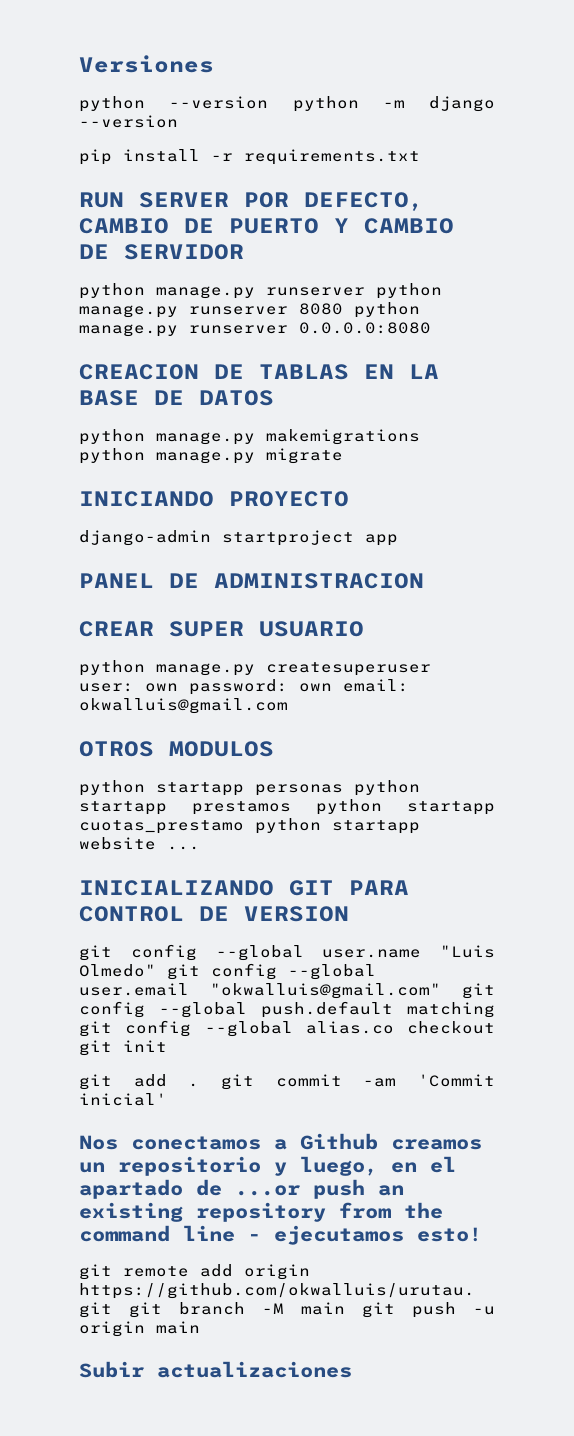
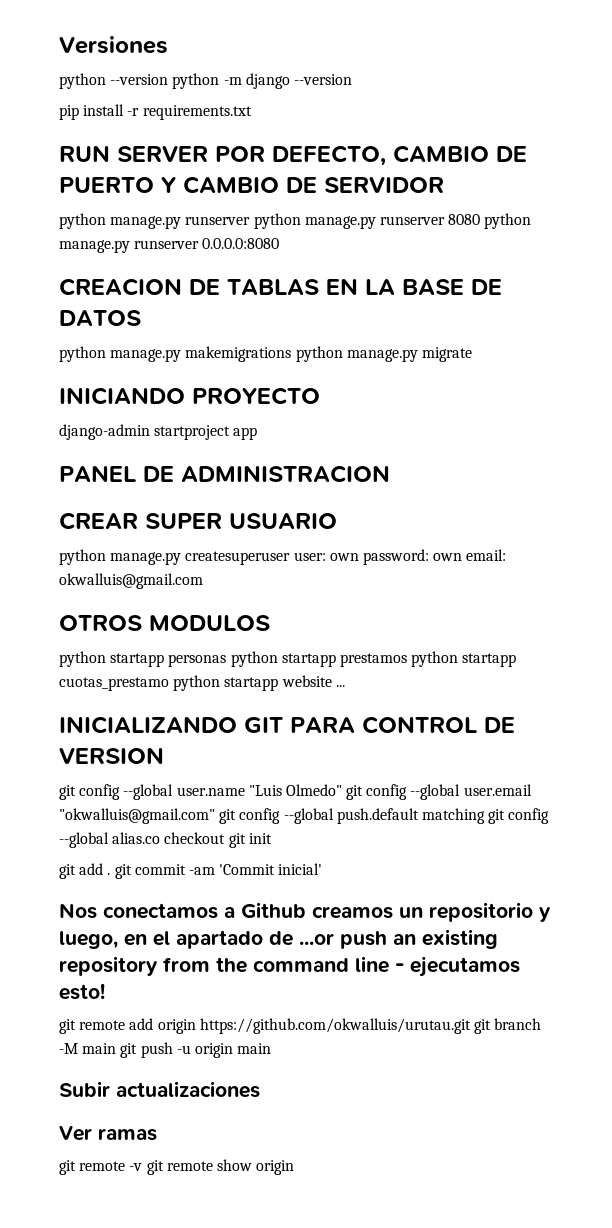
+ Ver ramas
+ git remote -v git remote show origin

